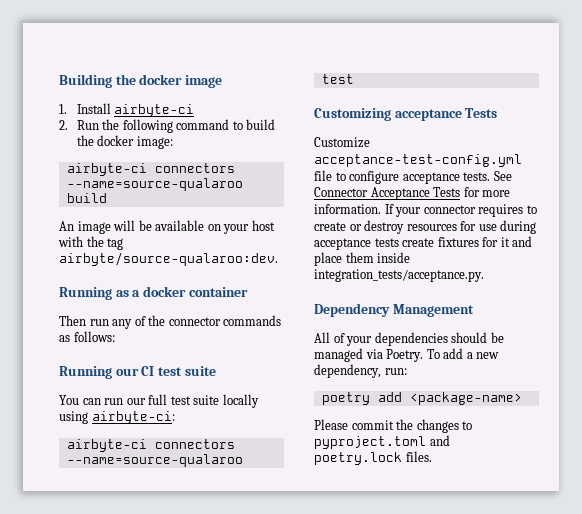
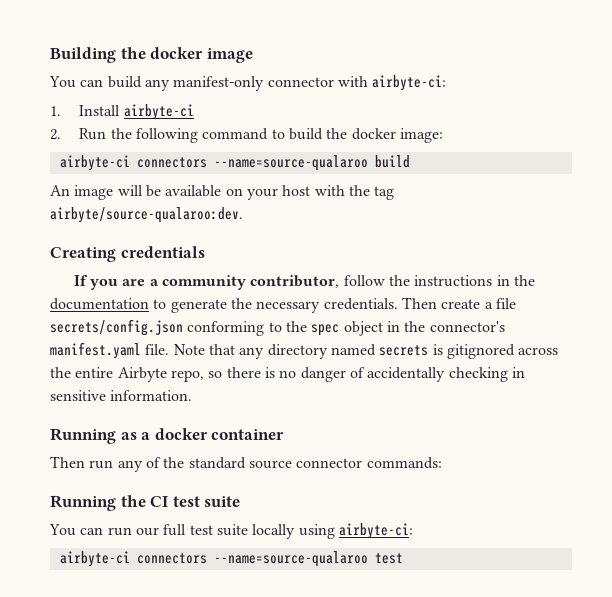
+ You can build any manifest-only connector with airbyte-ci:
+ Creating credentials
+ If you are a community contributor, follow the instructions in the documentation to generate the necessary credentials. Then create a file secrets/config.json conforming to the spec object in the connector's manifest.yaml file. Note that any directory named secrets is gitignored across the entire Airbyte repo, so there is no danger of accidentally checking in sensitive information.
- Then run any of the connector commands as follows:
- Running our CI test suite
+ Then run any of the standard source connector commands:
+ Running the CI test suite
- Customizing acceptance Tests
- Customize acceptance-test-config.yml file to configure acceptance tests. See Connector Acceptance Tests for more information. If your connector requires to create or destroy resources for use during acceptance tests create fixtures for it and place them inside integration_tests/acceptance.py.
- Dependency Management
- All of your dependencies should be managed via Poetry. To add a new dependency, run:
- poetry add <package-name>
- Please commit the changes to pyproject.toml and poetry.lock files.

